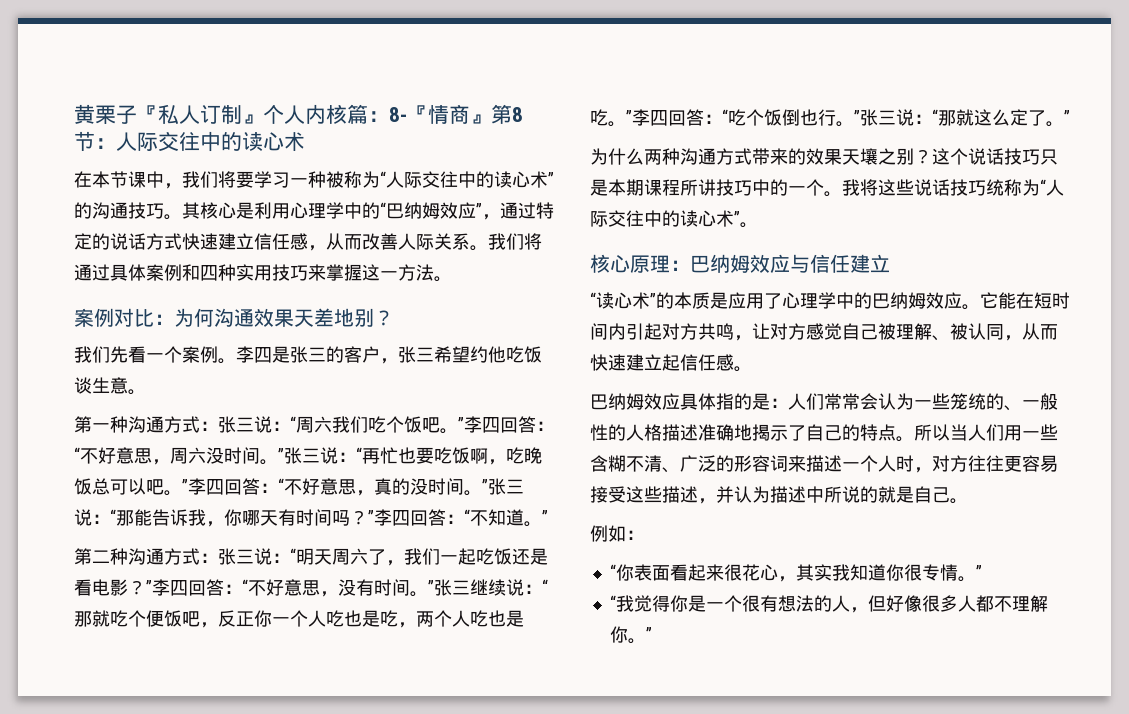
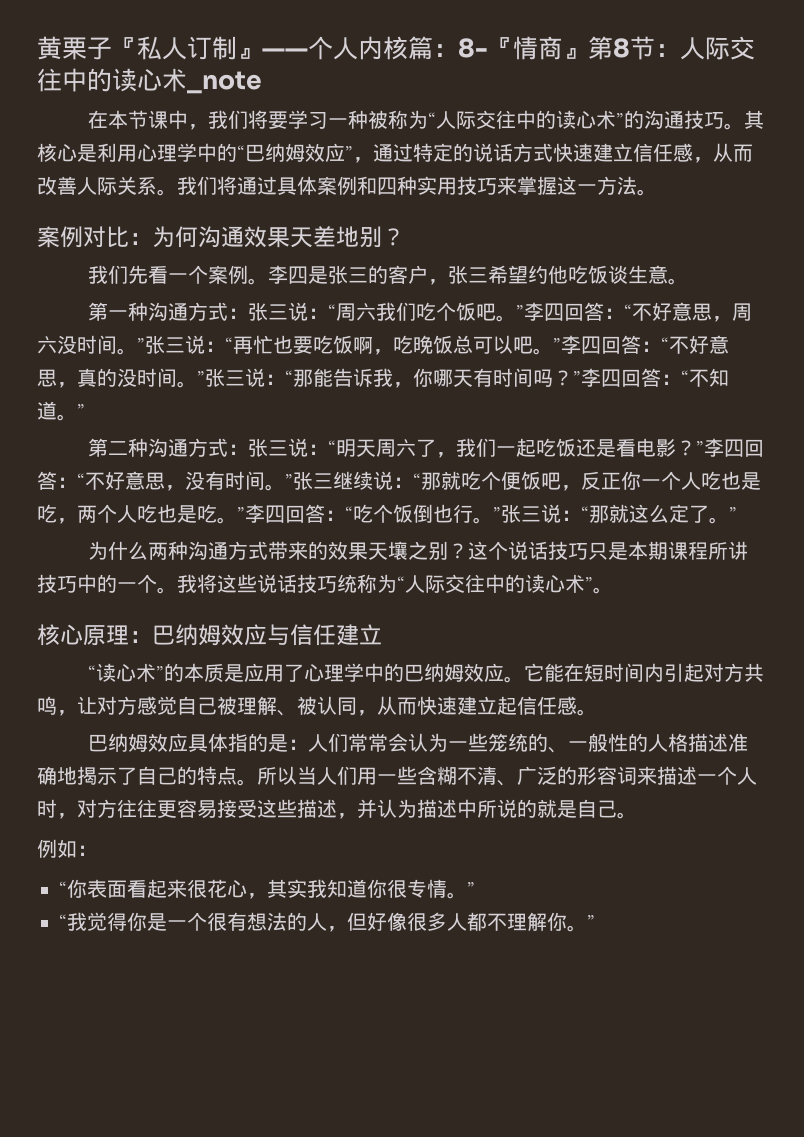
- 黄栗子『私人订制』个人内核篇：8-『情商』第8节：人际交往中的读心术
+ 黄栗子『私人订制』——个人内核篇：8-『情商』第8节：人际交往中的读心术_note

